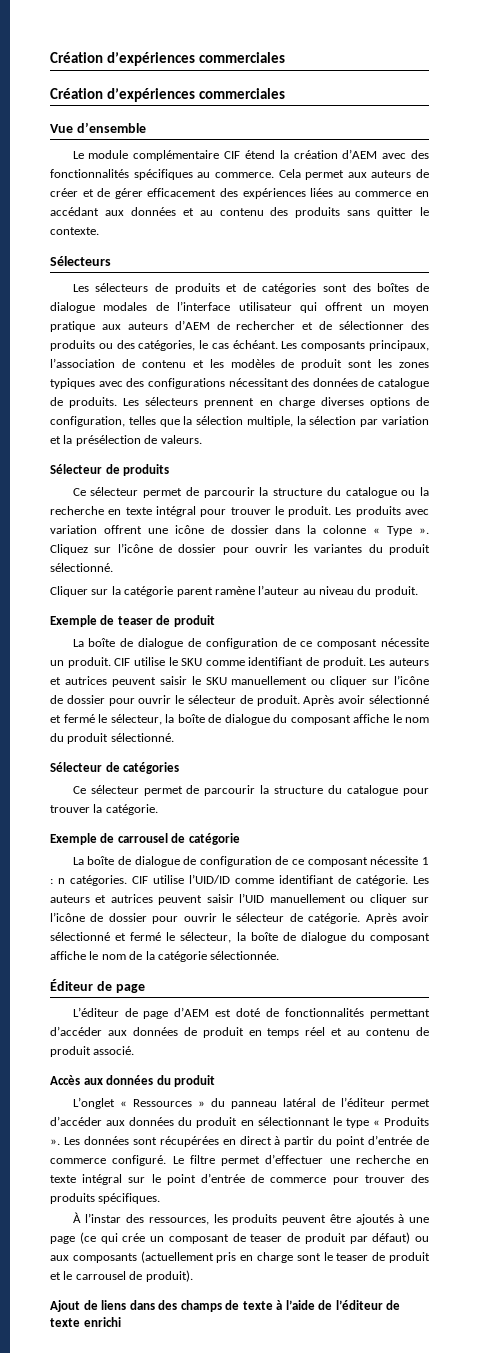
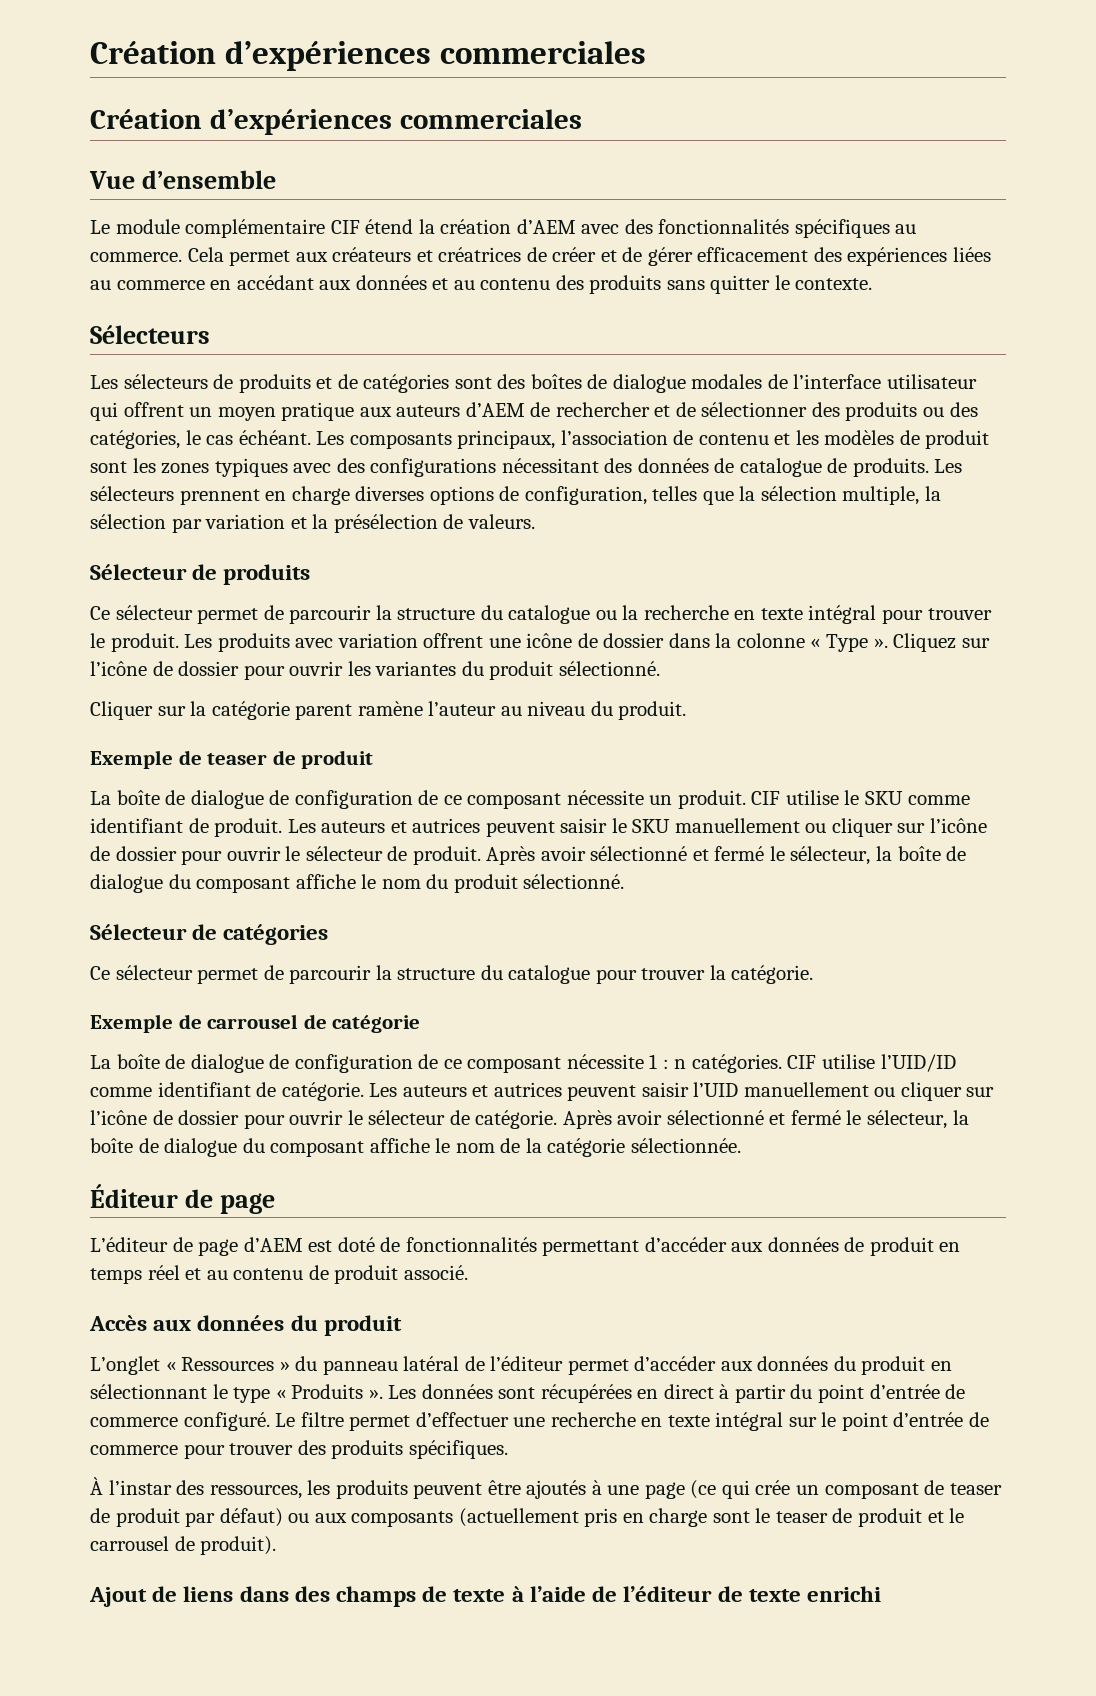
- Cela permet aux auteurs de créer et de gérer efficacement des expériences liées au commerce en accédant aux données et au contenu des produits sans quitter le contexte.
+ Cela permet aux créateurs et créatrices de créer et de gérer efficacement des expériences liées au commerce en accédant aux données et au contenu des produits sans quitter le contexte.

